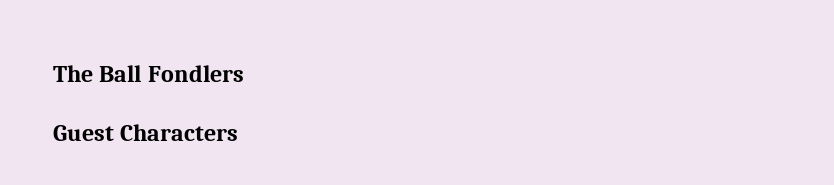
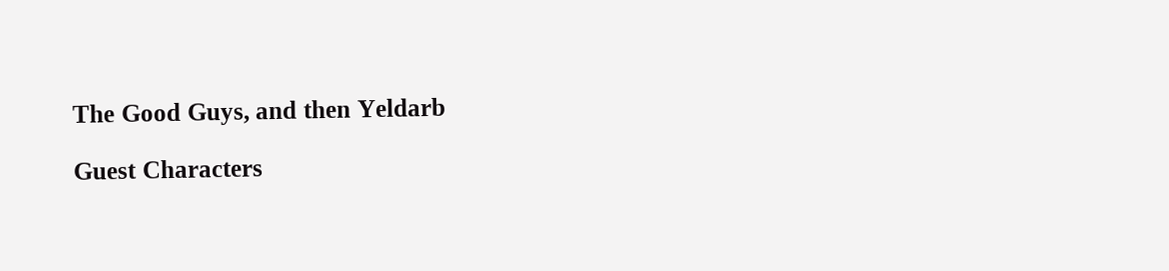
- The Ball Fondlers
+ The Good Guys, and then Yeldarb

